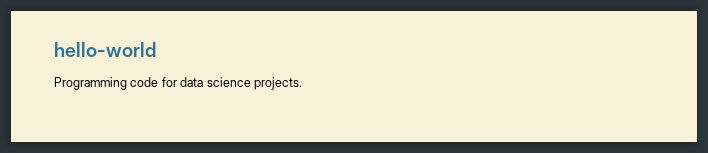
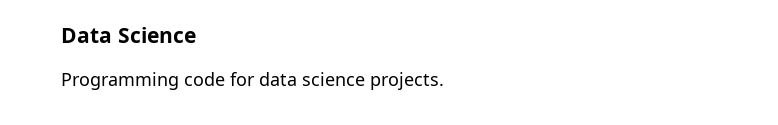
- hello-world
+ Data Science

